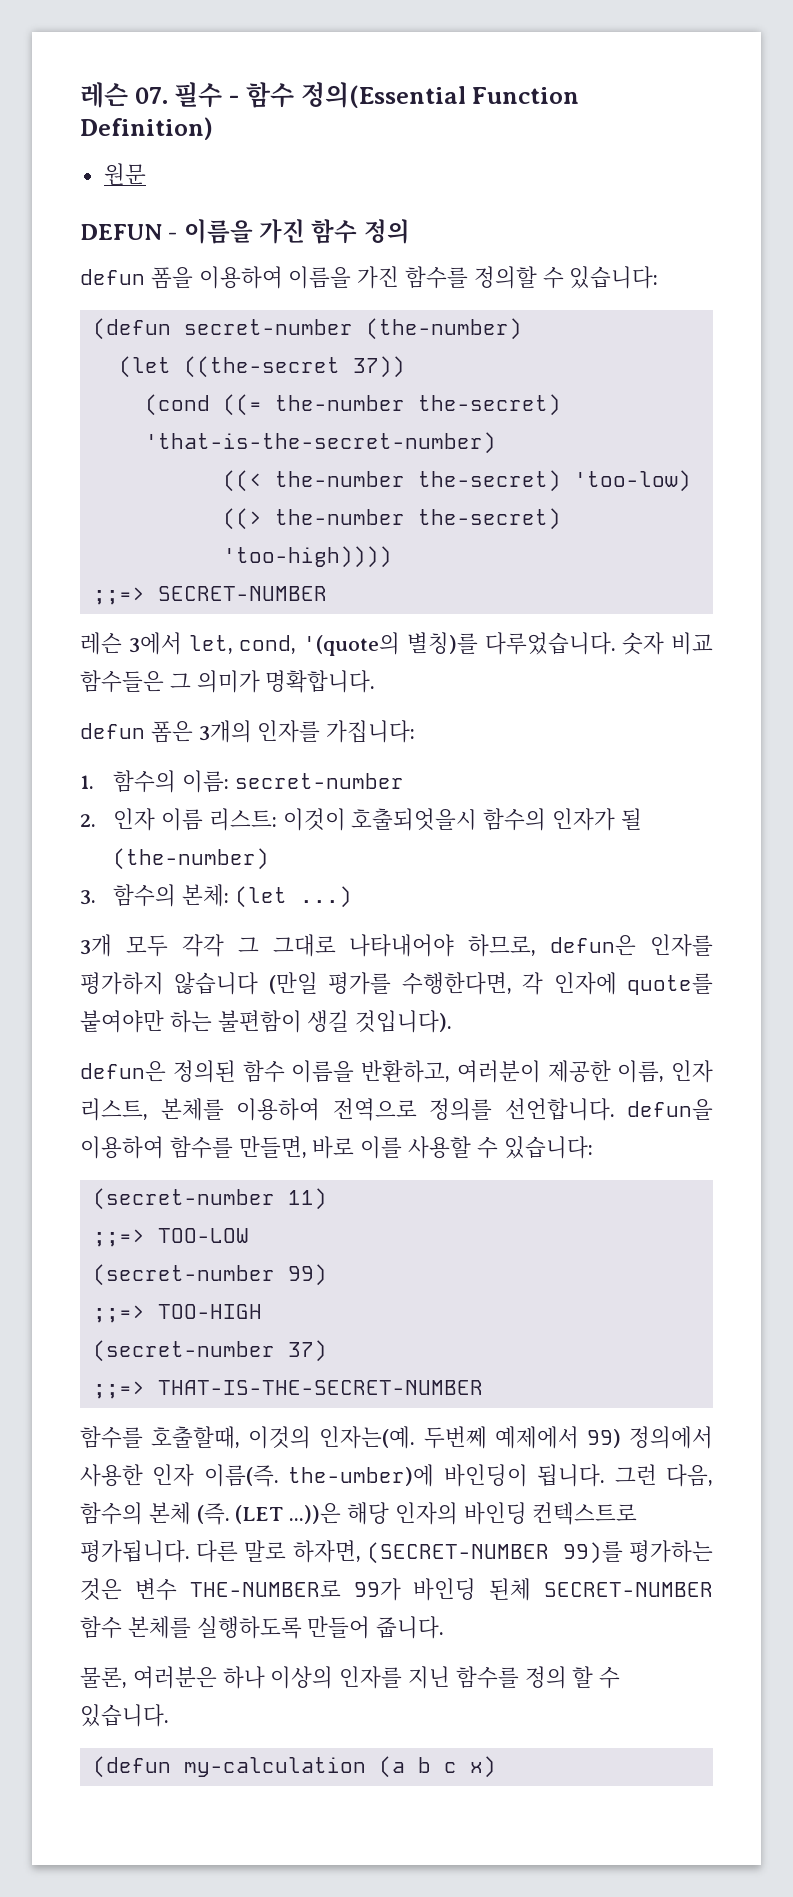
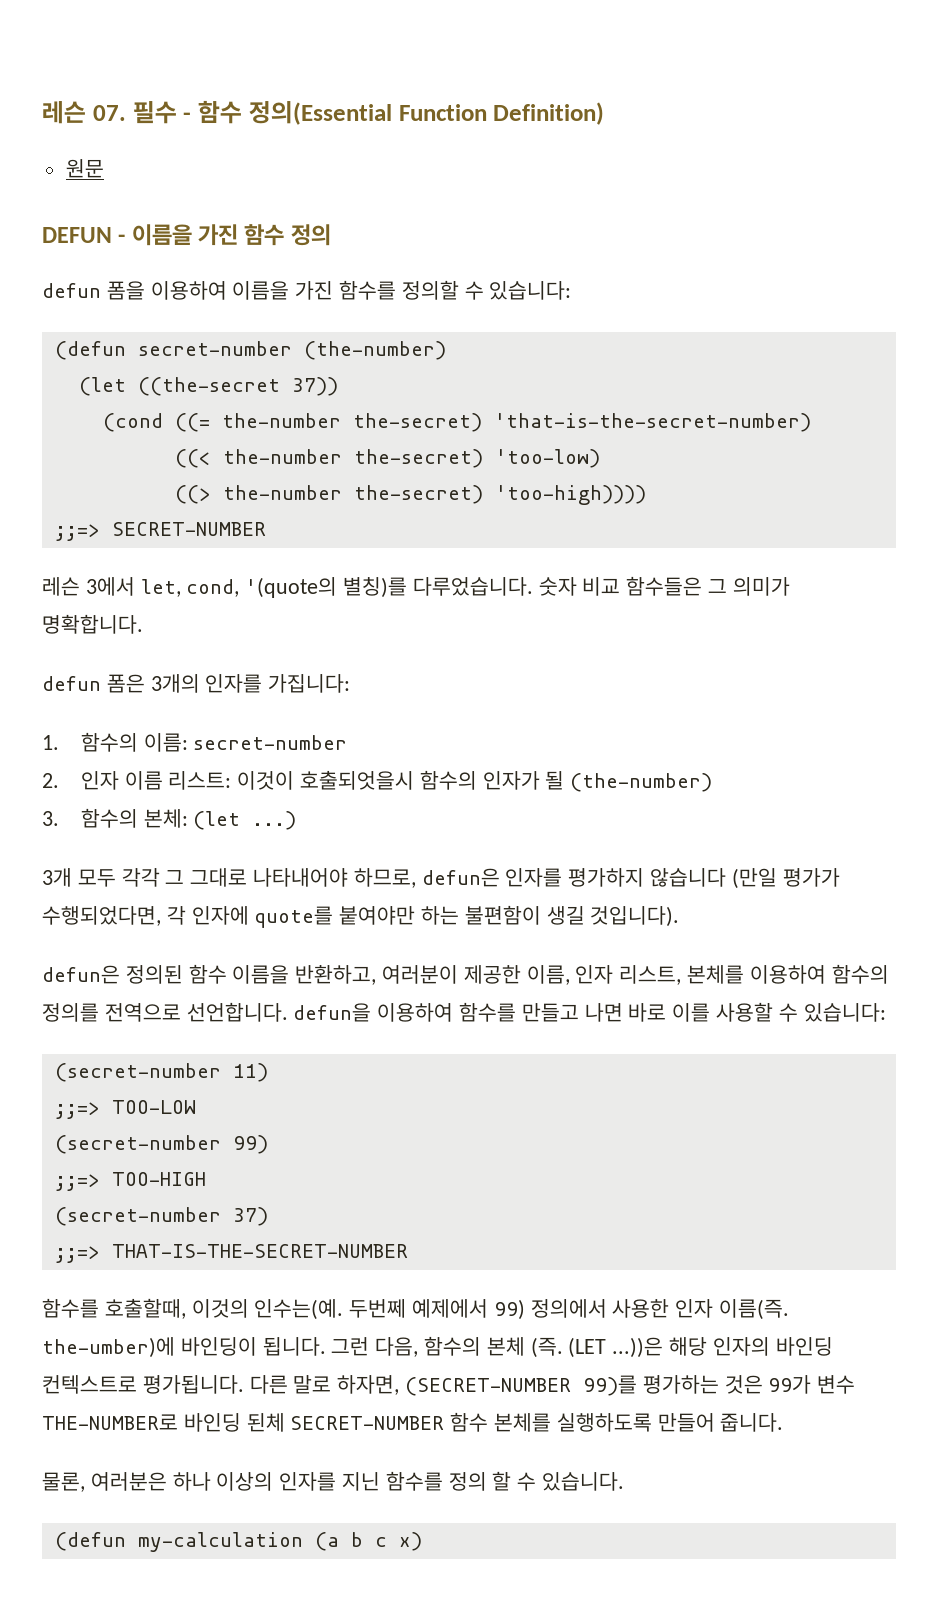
- 3개 모두 각각 그 그대로 나타내어야 하므로, defun은 인자를 평가하지 않습니다 (만일 평가를 수행한다면, 각 인자에 quote를 붙여야만 하는 불편함이 생길 것입니다).
+ 3개 모두 각각 그 그대로 나타내어야 하므로, defun은 인자를 평가하지 않습니다 (만일 평가가 수행되었다면, 각 인자에 quote를 붙여야만 하는 불편함이 생길 것입니다).
- defun은 정의된 함수 이름을 반환하고, 여러분이 제공한 이름, 인자 리스트, 본체를 이용하여 전역으로 정의를 선언합니다. defun을 이용하여 함수를 만들면, 바로 이를 사용할 수 있습니다:
+ defun은 정의된 함수 이름을 반환하고, 여러분이 제공한 이름, 인자 리스트, 본체를 이용하여 함수의 정의를 전역으로 선언합니다. defun을 이용하여 함수를 만들고 나면 바로 이를 사용할 수 있습니다:
- 함수를 호출할때, 이것의 인자는(예.
+ 함수를 호출할때, 이것의 인수는(예.
- 다른 말로 하자면, (SECRET-NUMBER 99)를 평가하는 것은 변수 THE-NUMBER로 99가 바인딩 된체 SECRET-NUMBER 함수 본체를 실행하도록 만들어 줍니다.
+ 다른 말로 하자면, (SECRET-NUMBER 99)를 평가하는 것은 99가 변수 THE-NUMBER로 바인딩 된체 SECRET-NUMBER 함수 본체를 실행하도록 만들어 줍니다.

